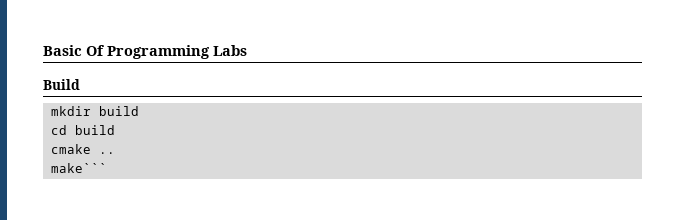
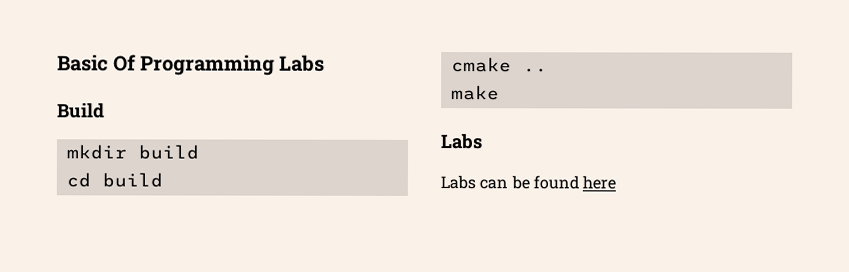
- make```
+ make
+ Labs
+ Labs can be found here

